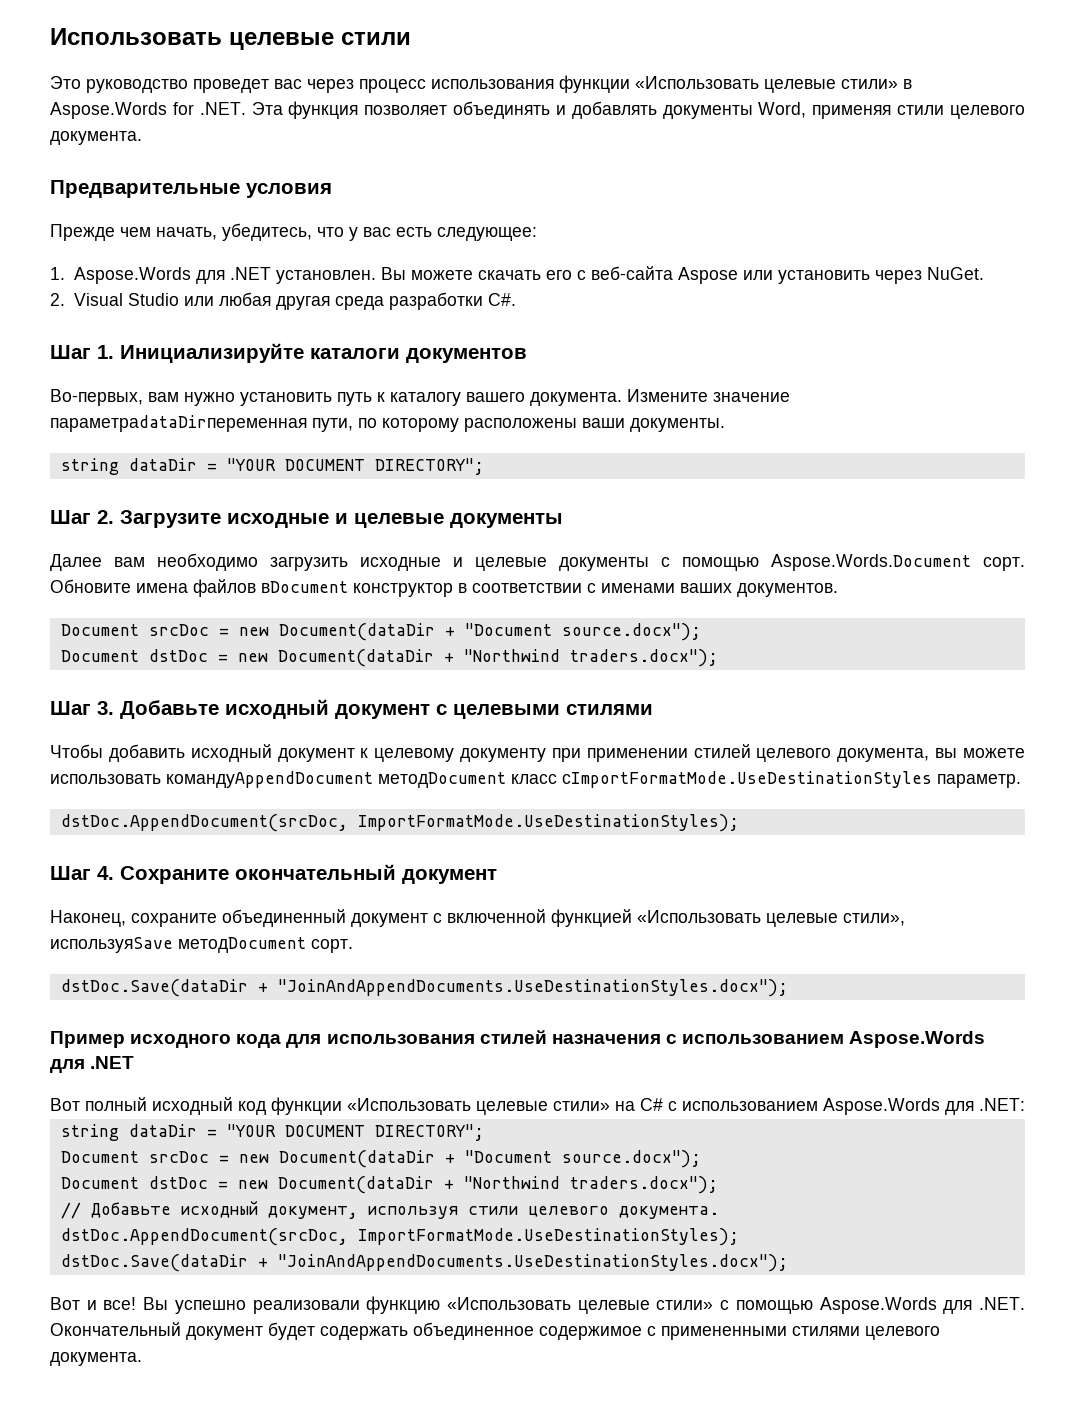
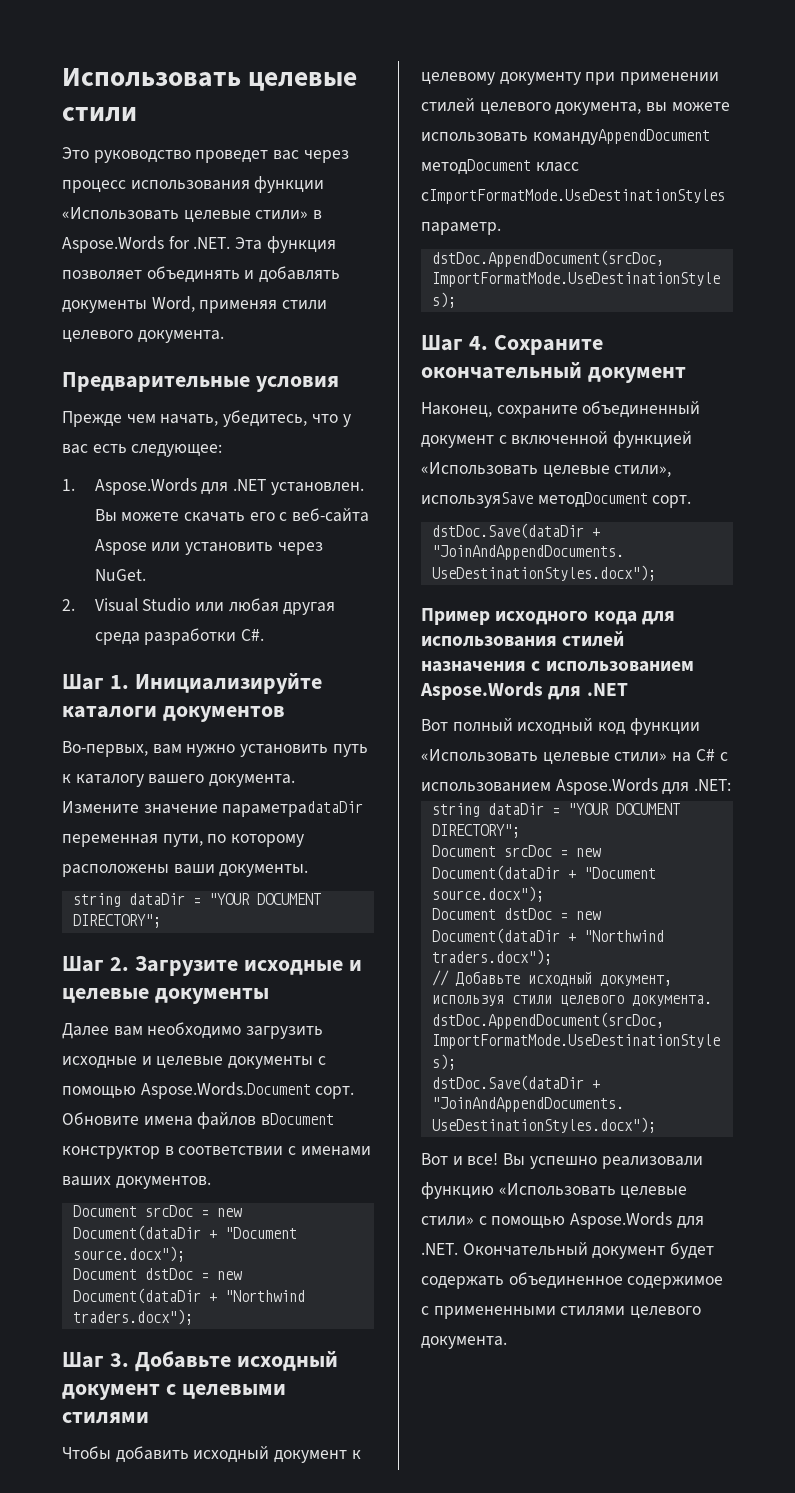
- Измените значение параметраdataDirпеременная пути, по которому расположены ваши документы.
+ Измените значение параметраdataDir переменная пути, по которому расположены ваши документы.

